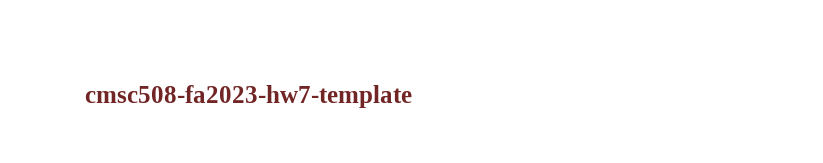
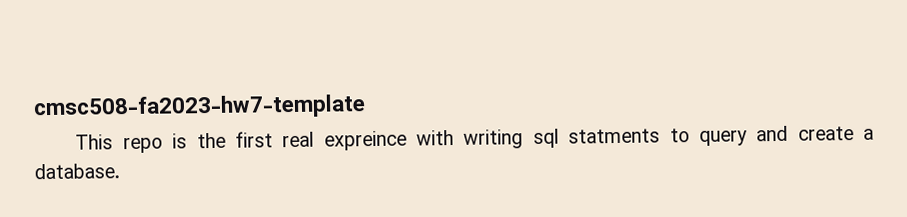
+ This repo is the first real expreince with writing sql statments to query and create a database.

